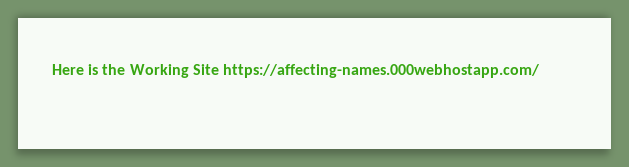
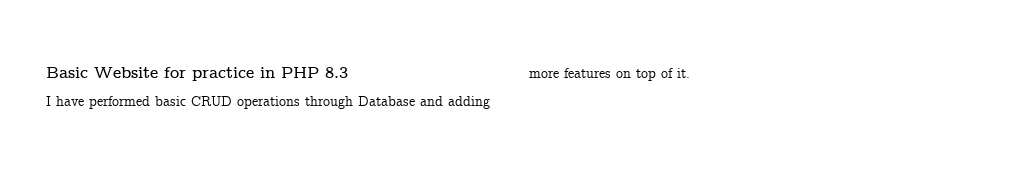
- Here is the Working Site https://affecting-names.000webhostapp.com/
+ Basic Website for practice in PHP 8.3
+ I have performed basic CRUD operations through Database and adding more features on top of it.

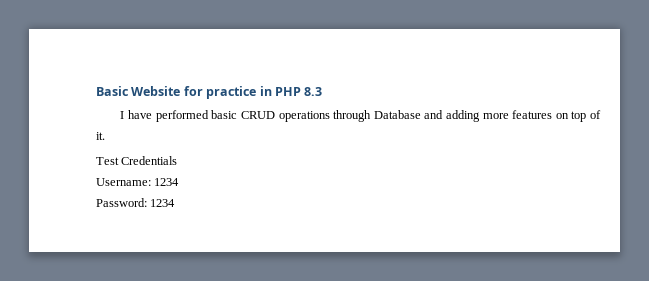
+ Test Credentials
+ Username: 1234
+ Password: 1234

